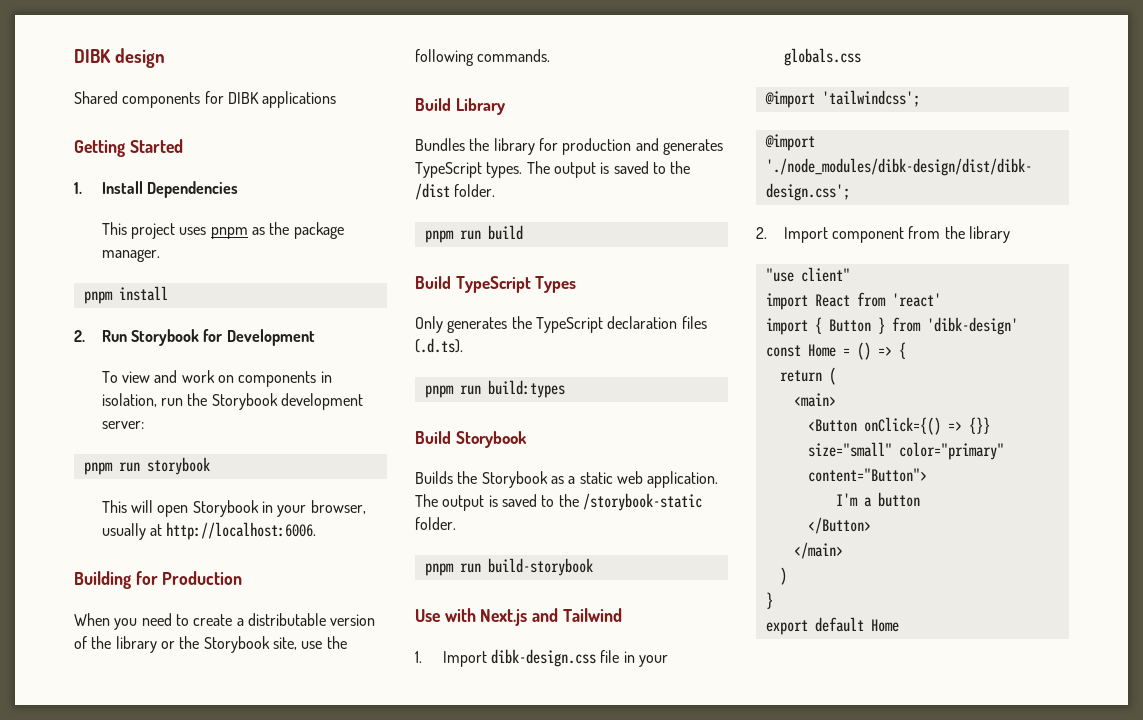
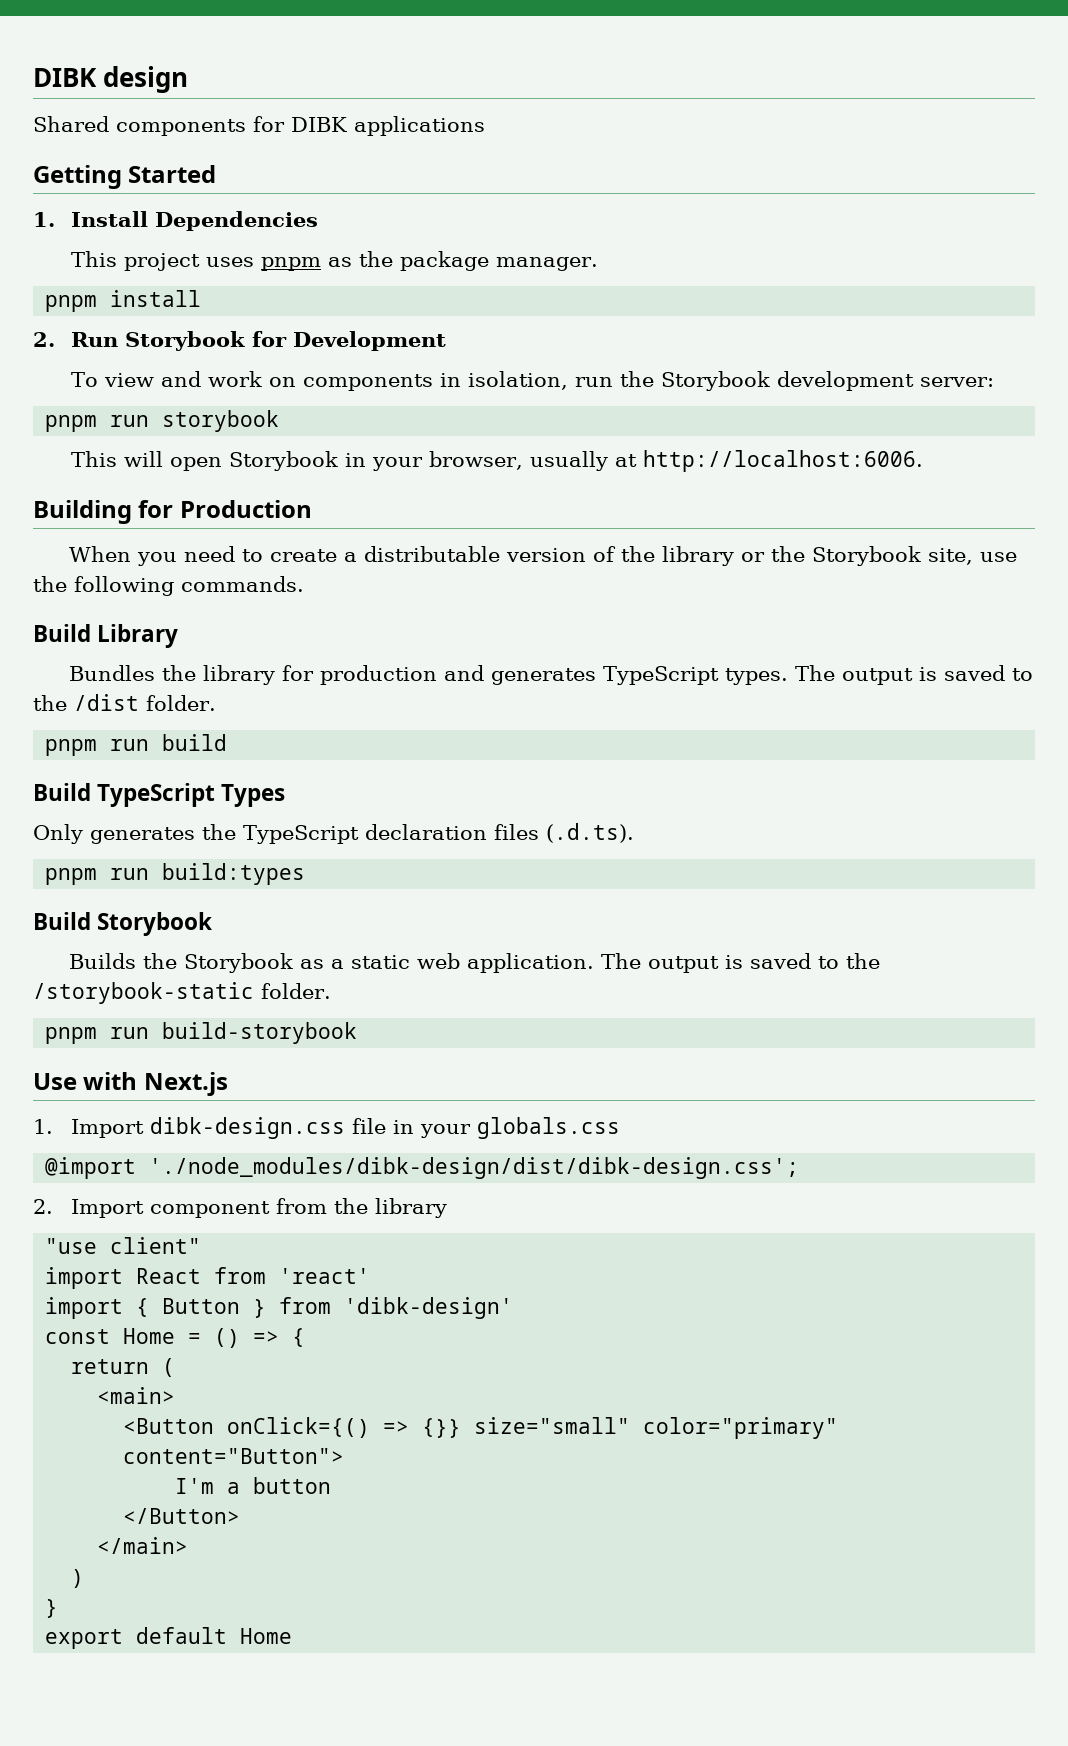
- Use with Next.js and Tailwind
+ Use with Next.js
- @import 'tailwindcss';

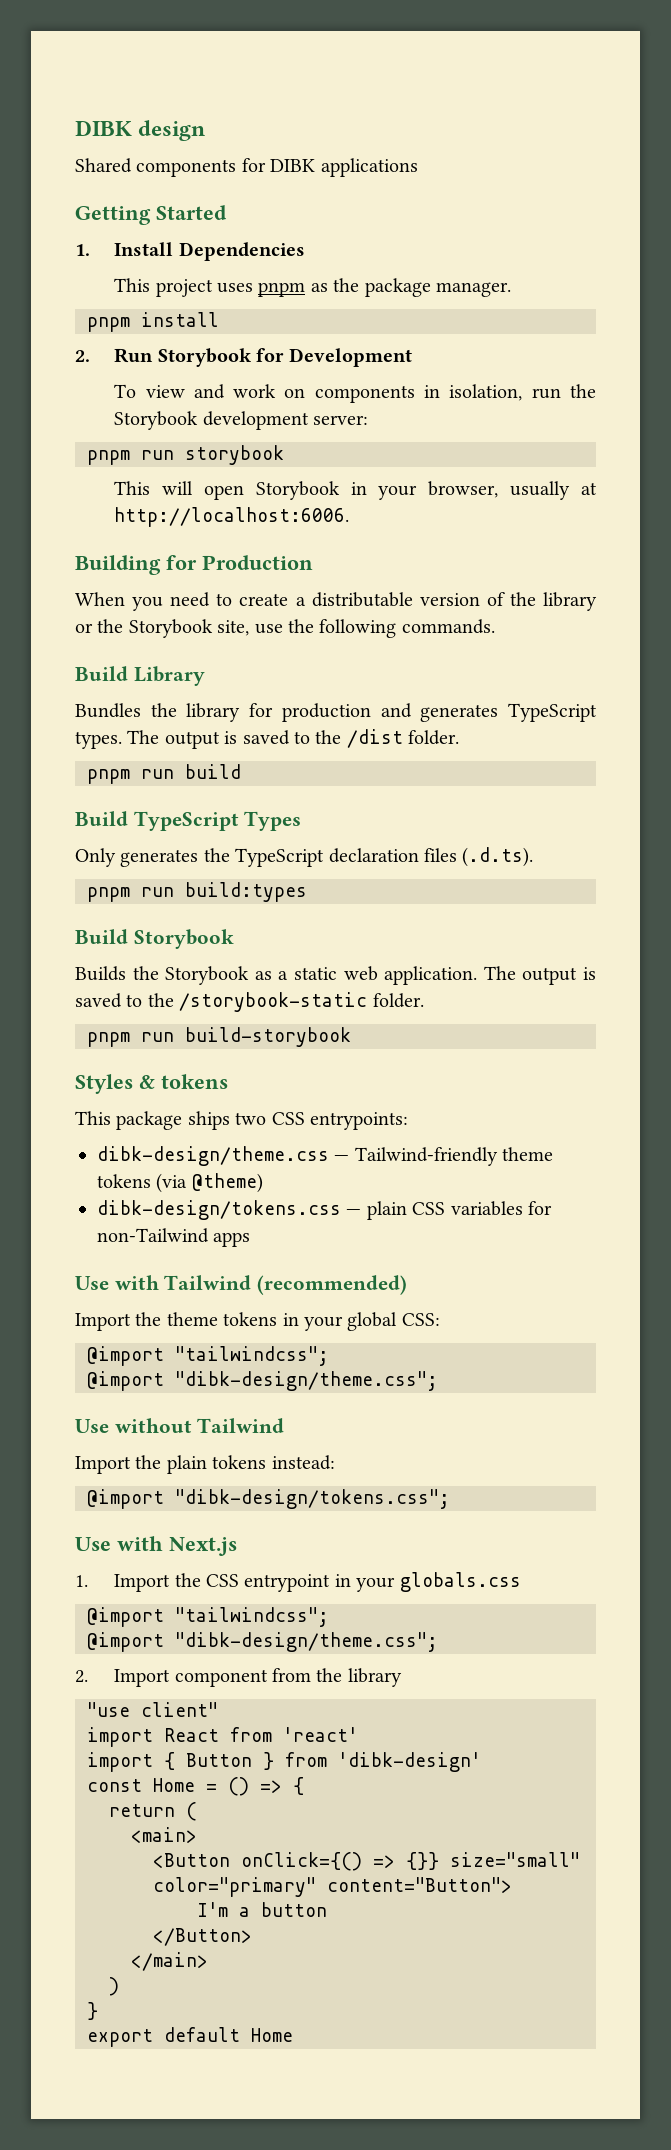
+ Styles & tokens
+ This package ships two CSS entrypoints:
+ dibk-design/theme.css — Tailwind-friendly theme tokens (via @theme)
+ dibk-design/tokens.css — plain CSS variables for non-Tailwind apps
+ Use with Tailwind (recommended)
+ Import the theme tokens in your global CSS:
+ @import "tailwindcss";
+ @import "dibk-design/theme.css";
+ Use without Tailwind
+ Import the plain tokens instead:
+ @import "dibk-design/tokens.css";
- 1. Import dibk-design.css file in your globals.css
- @import './node_modules/dibk-design/dist/dibk-design.css';
+ 1. Import the CSS entrypoint in your globals.css
+ @import "tailwindcss";
+ @import "dibk-design/theme.css";

